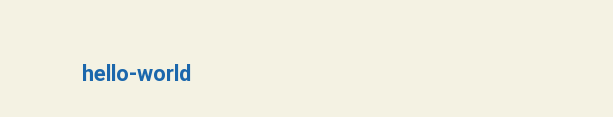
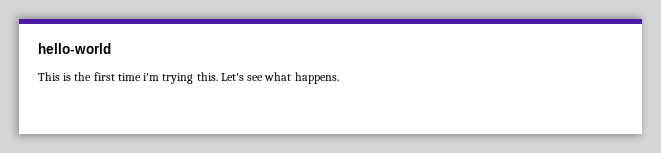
+ This is the first time i'm trying this. Let's see what happens.

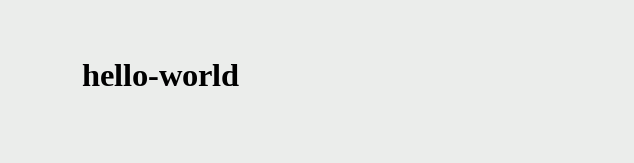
- This is the first time i'm trying this. Let's see what happens.

